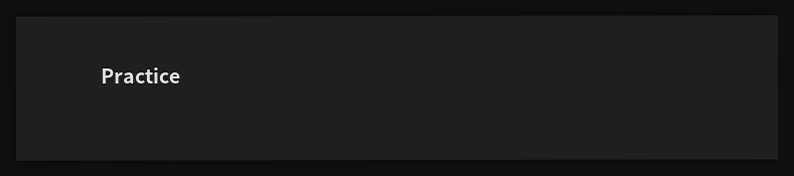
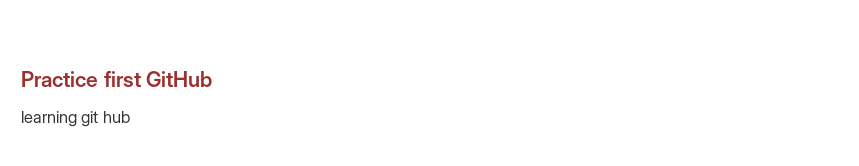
- Practice
+ Practice first GitHub
+ learning git hub

